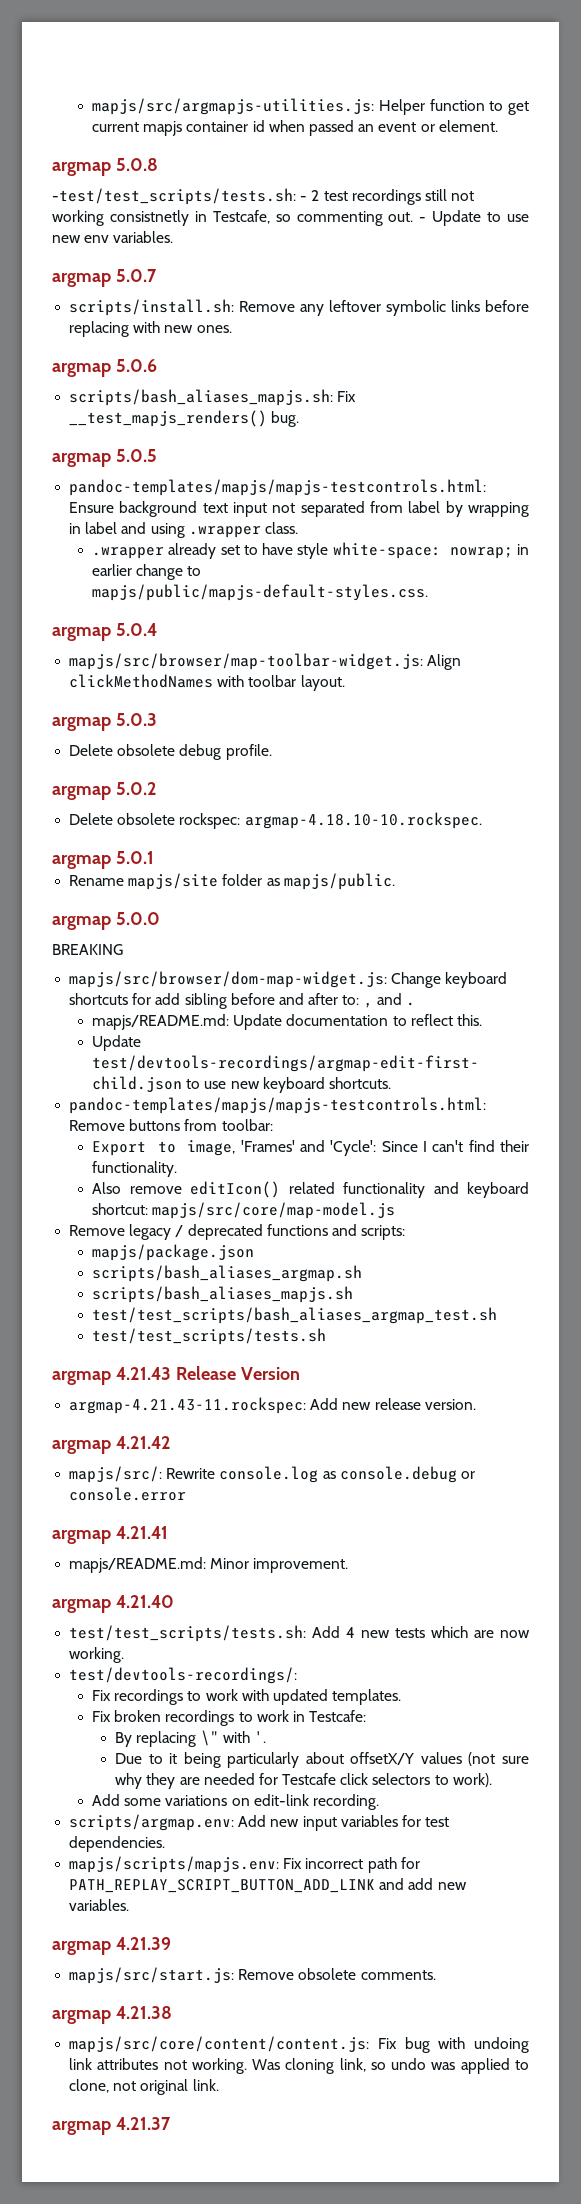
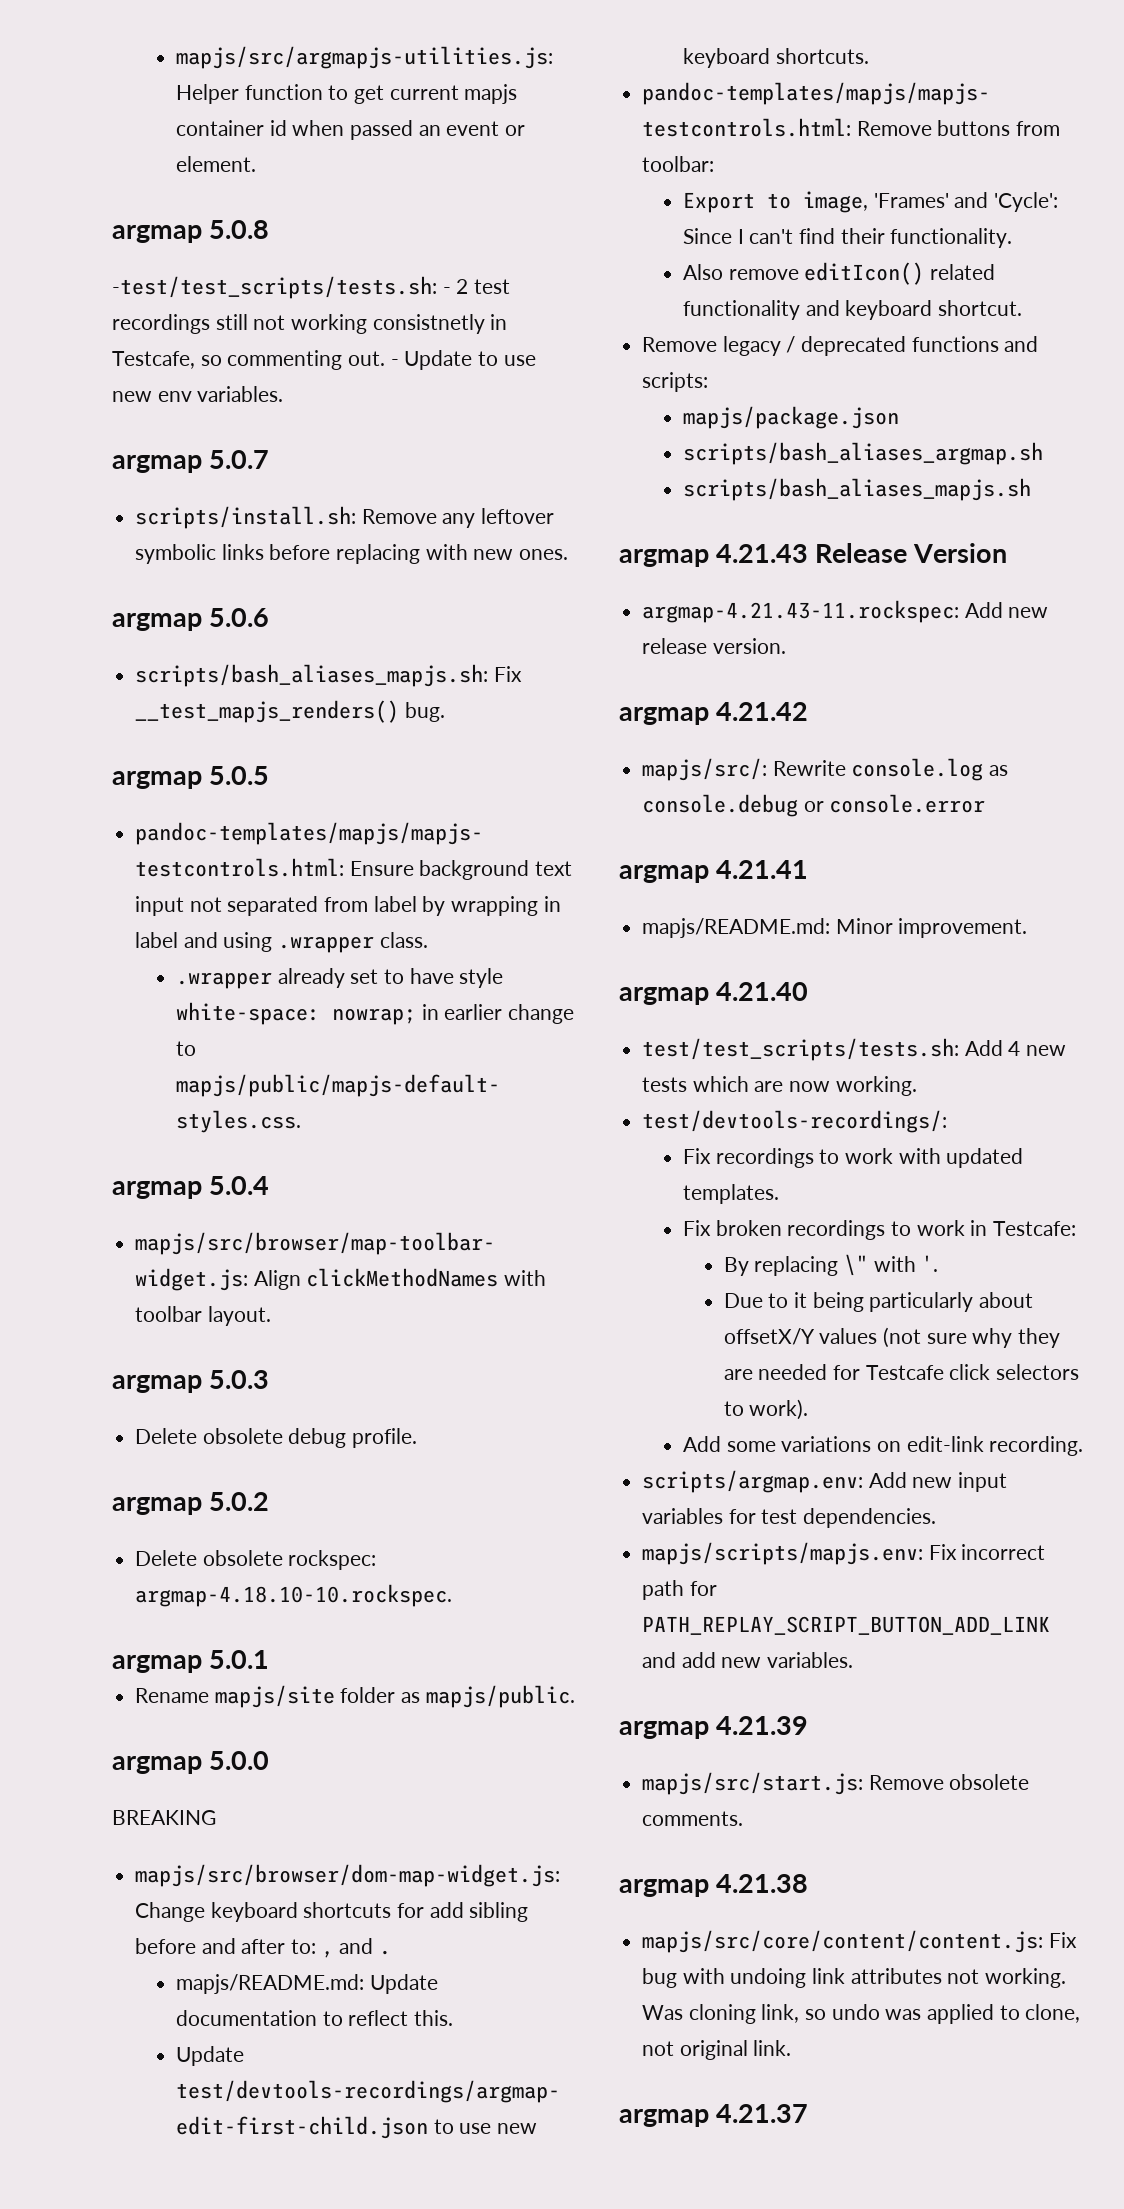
- Also remove editIcon() related functionality and keyboard shortcut: mapjs/src/core/map-model.js
+ Also remove editIcon() related functionality and keyboard shortcut.
- test/test_scripts/bash_aliases_argmap_test.sh
- test/test_scripts/tests.sh

